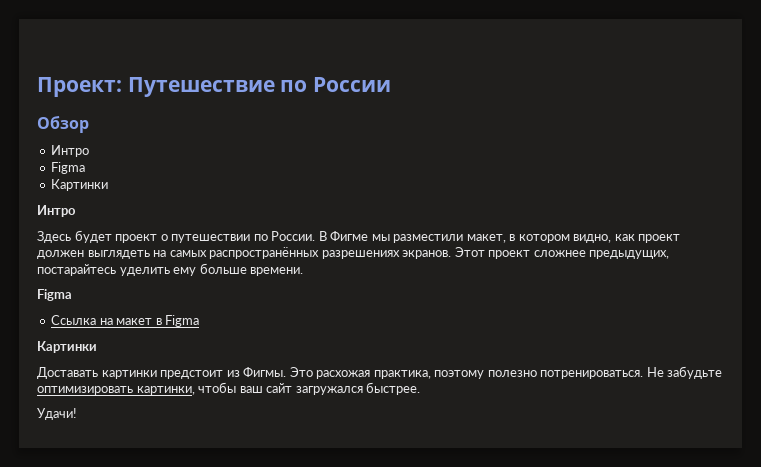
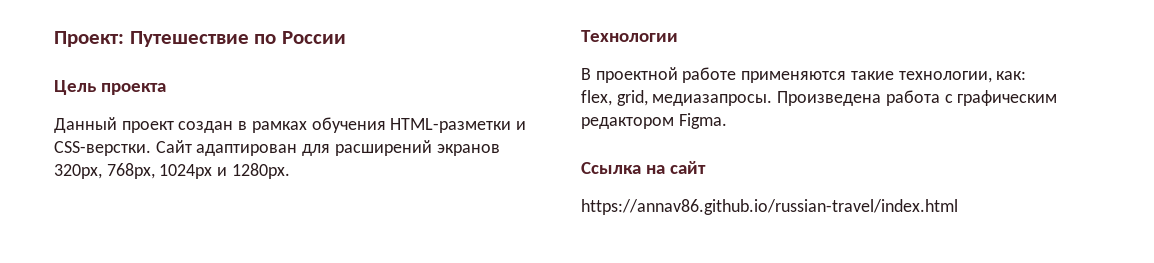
- Обзор
- Интро
- Figma
- Картинки
- Интро
- Здесь будет проект о путешествии по России. В Фигме мы разместили макет, в котором видно, как проект должен выглядеть на самых распространённых разрешениях экранов. Этот проект сложнее предыдущих, постарайтесь уделить ему больше времени.
- Figma
- Ссылка на макет в Figma
- Картинки
- Доставать картинки предстоит из Фигмы. Это расхожая практика, поэтому полезно потренироваться. Не забудьте оптимизировать картинки, чтобы ваш сайт загружался быстрее.
- Удачи!
+ Цель проекта
+ Данный проект создан в рамках обучения HTML-разметки и CSS-верстки. Сайт адаптирован для расширений экранов 320px, 768px, 1024px и 1280px.
+ Технологии
+ В проектной работе применяются такие технологии, как: flex, grid, медиазапросы. Произведена работа с графическим редактором Figma.
+ Ссылка на сайт
+ https://annav86.github.io/russian-travel/index.html

